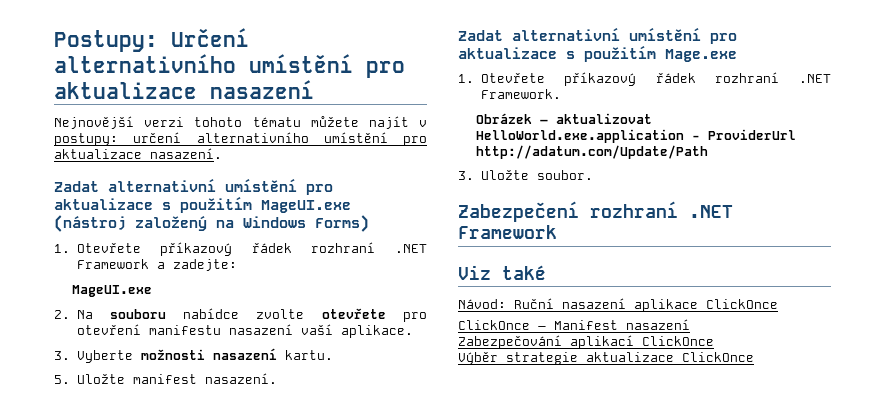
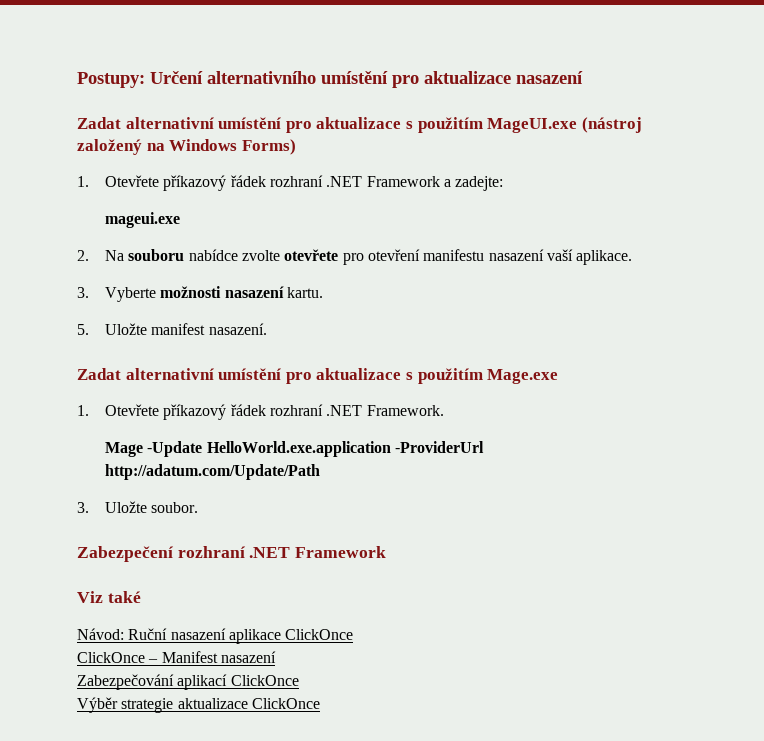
- Nejnovější verzi tohoto tématu můžete najít v postupy: určení alternativního umístění pro aktualizace nasazení.
  1. Otevřete příkazový řádek rozhraní .NET Framework a zadejte:
- MageUI.exe
+ mageui.exe
- Obrázek – aktualizovat HelloWorld.exe.application - ProviderUrl http://adatum.com/Update/Path
+ Mage -Update HelloWorld.exe.application -ProviderUrl http://adatum.com/Update/Path

